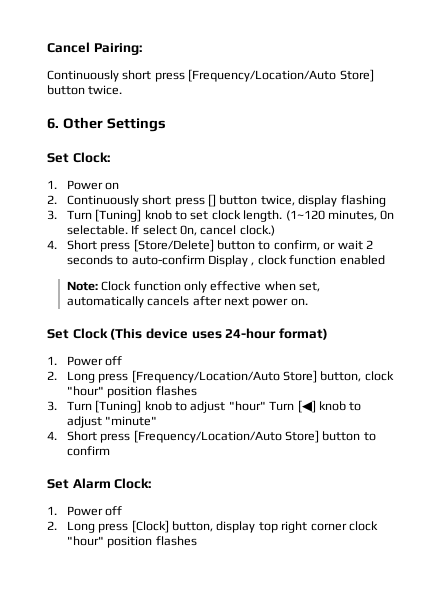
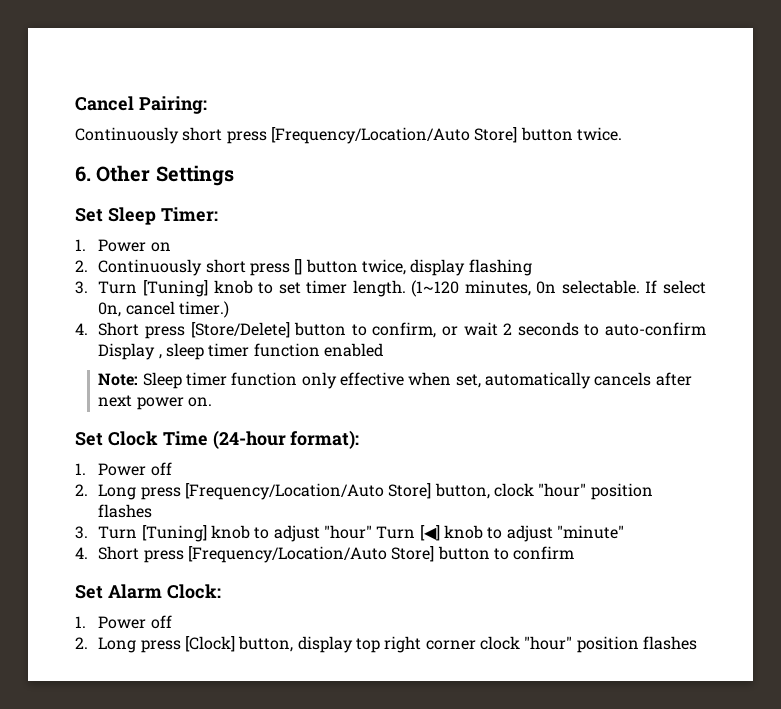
- Set Clock:
+ Set Sleep Timer:
- 3. Turn [Tuning] knob to set clock length.
+ 3. Turn [Tuning] knob to set timer length.
- If select 0n, cancel clock.)
+ If select 0n, cancel timer.)
- 4. Short press [Store/Delete] button to confirm, or wait 2 seconds to auto-confirm Display , clock function enabled
+ 4. Short press [Store/Delete] button to confirm, or wait 2 seconds to auto-confirm Display , sleep timer function enabled
- Note: Clock function only effective when set, automatically cancels after next power on.
+ Note: Sleep timer function only effective when set, automatically cancels after next power on.
- Set Clock (This device uses 24-hour format)
+ Set Clock Time (24-hour format):

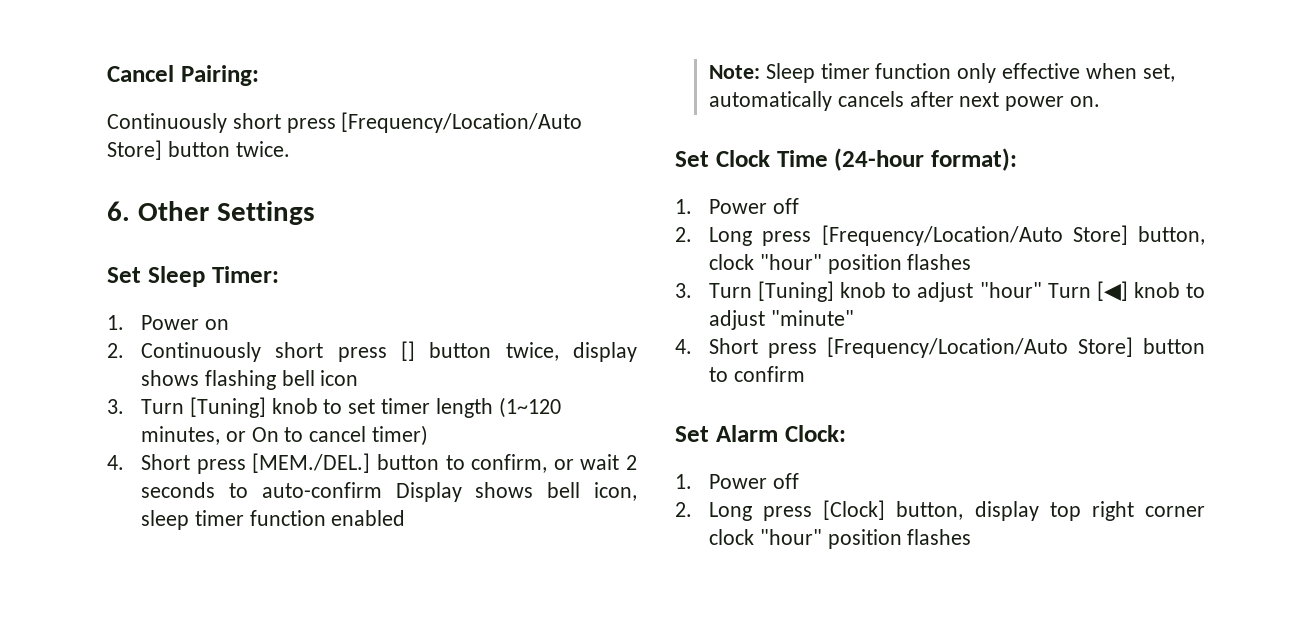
- 2. Continuously short press [] button twice, display flashing
+ 2. Continuously short press [] button twice, display shows flashing bell icon
- 3. Turn [Tuning] knob to set timer length. (1~120 minutes, 0n selectable. If select 0n, cancel timer.)
- 4. Short press [Store/Delete] button to confirm, or wait 2 seconds to auto-confirm Display , sleep timer function enabled
+ 3. Turn [Tuning] knob to set timer length (1~120 minutes, or On to cancel timer)
+ 4. Short press [MEM./DEL.] button to confirm, or wait 2 seconds to auto-confirm Display shows bell icon, sleep timer function enabled

